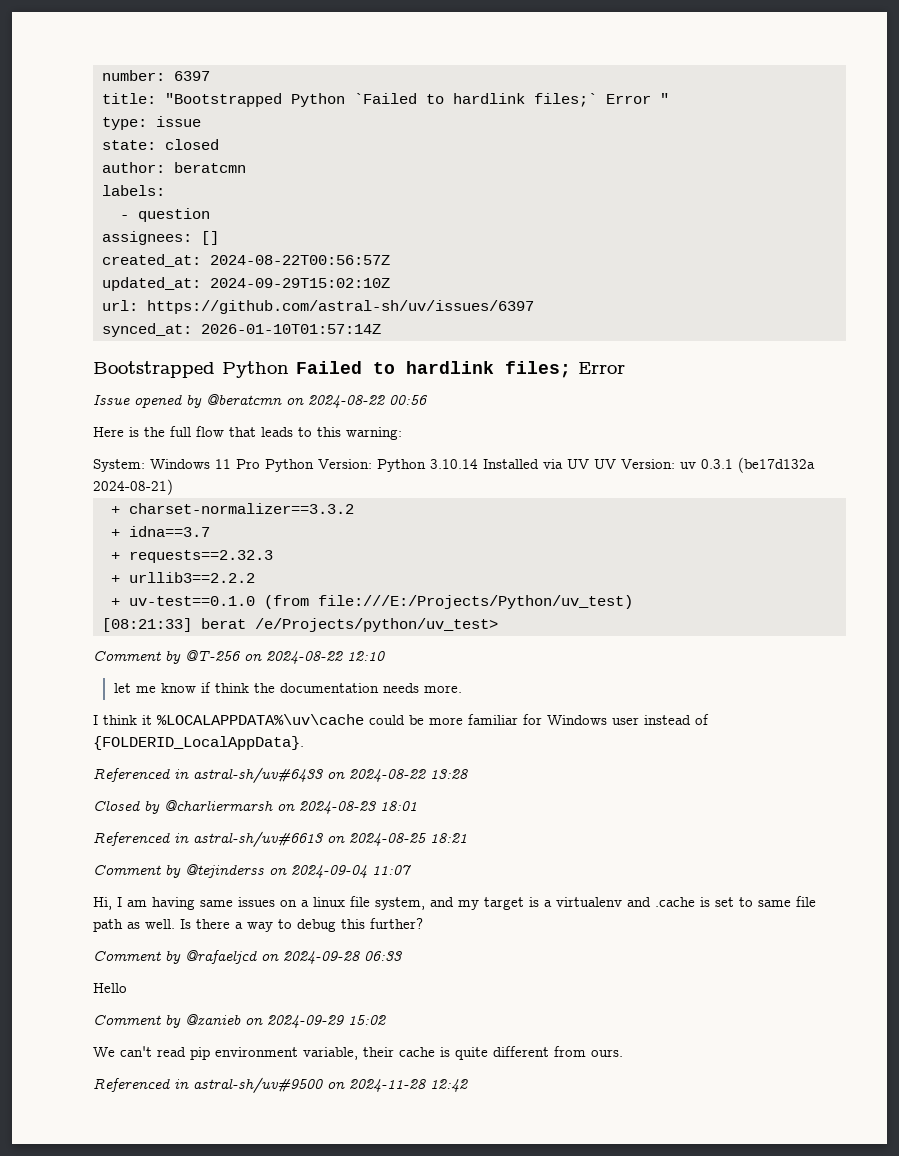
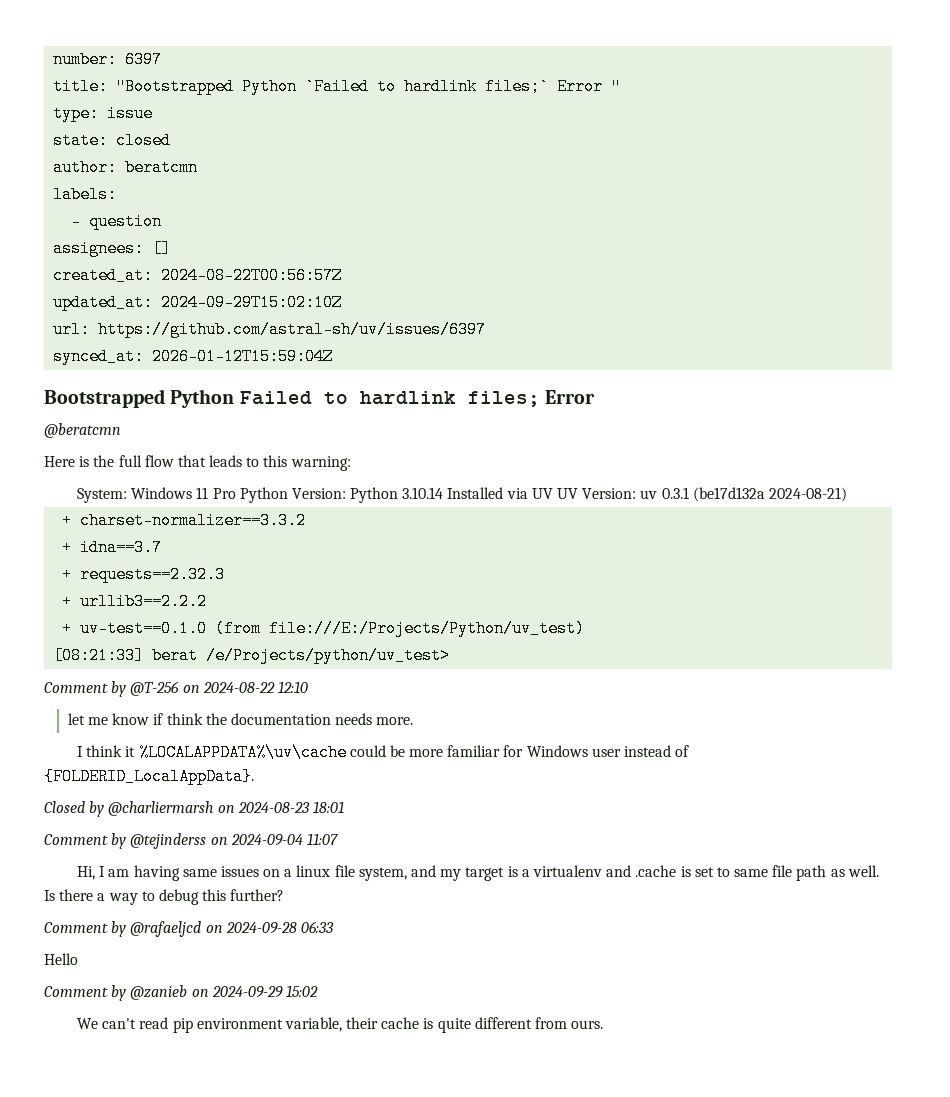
- synced_at: 2026-01-10T01:57:14Z
+ synced_at: 2026-01-12T15:59:04Z
- Issue opened by @beratcmn on 2024-08-22 00:56
+ @beratcmn
- Referenced in astral-sh/uv#6433 on 2024-08-22 13:28
- Referenced in astral-sh/uv#6613 on 2024-08-25 18:21
- Referenced in astral-sh/uv#9500 on 2024-11-28 12:42

